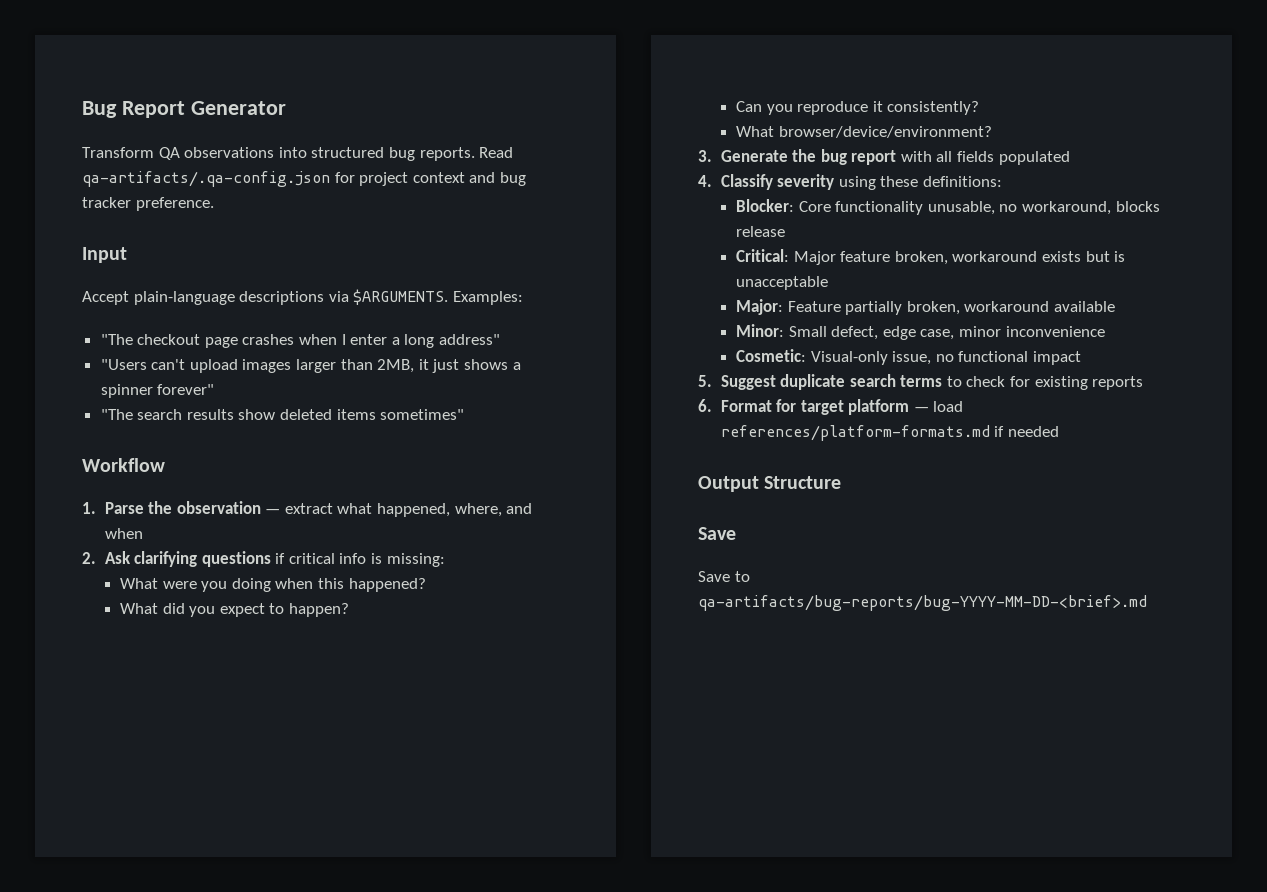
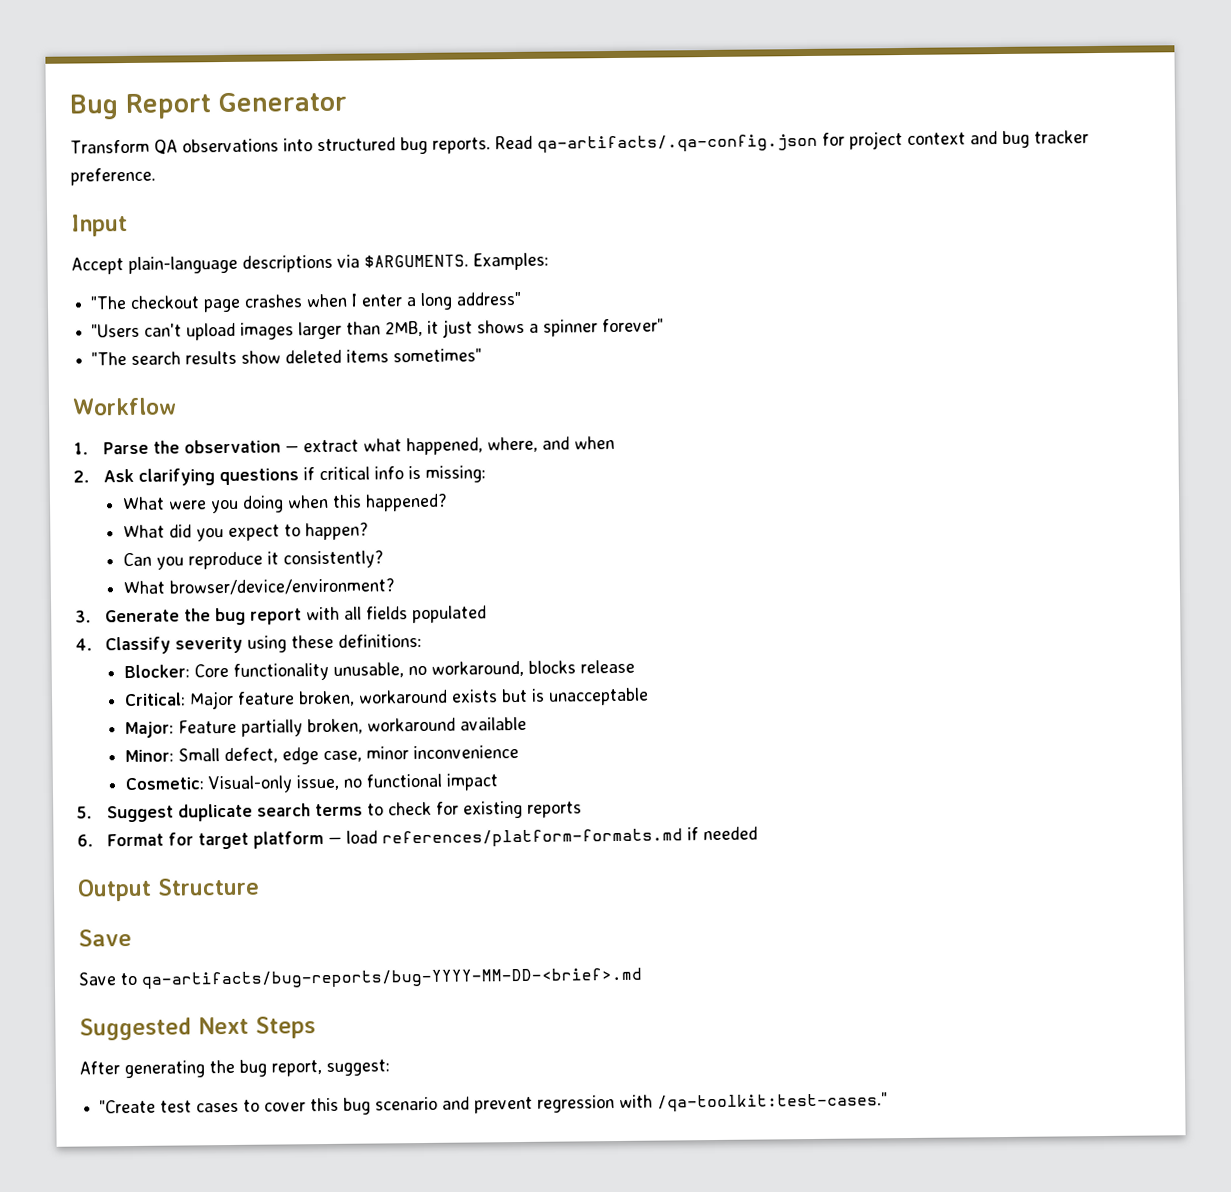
+ Suggested Next Steps
+ After generating the bug report, suggest:
+ "Create test cases to cover this bug scenario and prevent regression with /qa-toolkit:test-cases."

